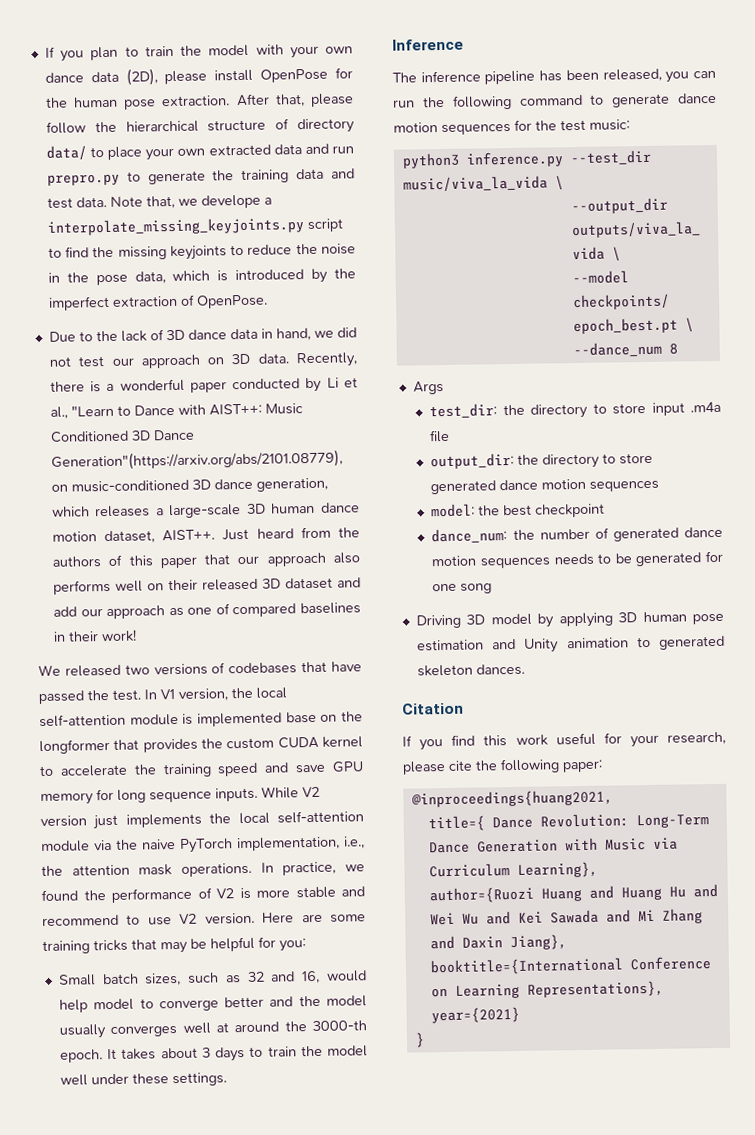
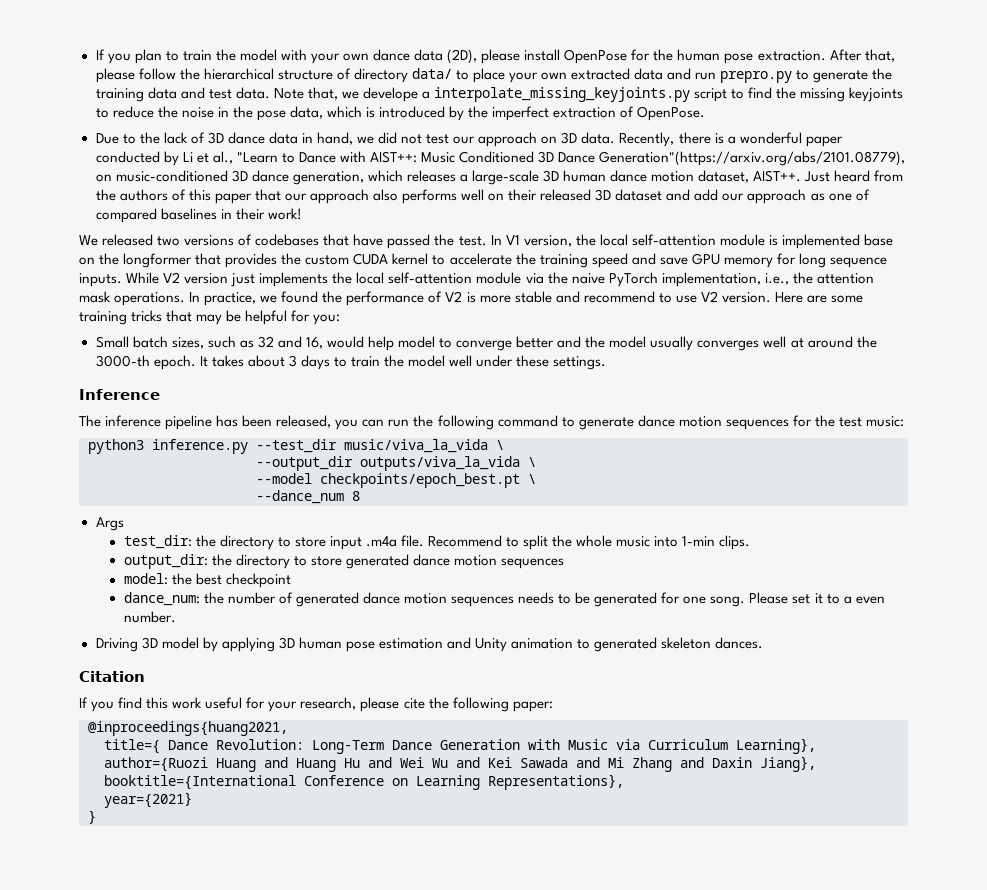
- test_dir: the directory to store input .m4a file
+ test_dir: the directory to store input .m4a file. Recommend to split the whole music into 1-min clips.
- dance_num: the number of generated dance motion sequences needs to be generated for one song
+ dance_num: the number of generated dance motion sequences needs to be generated for one song. Please set it to a even number.

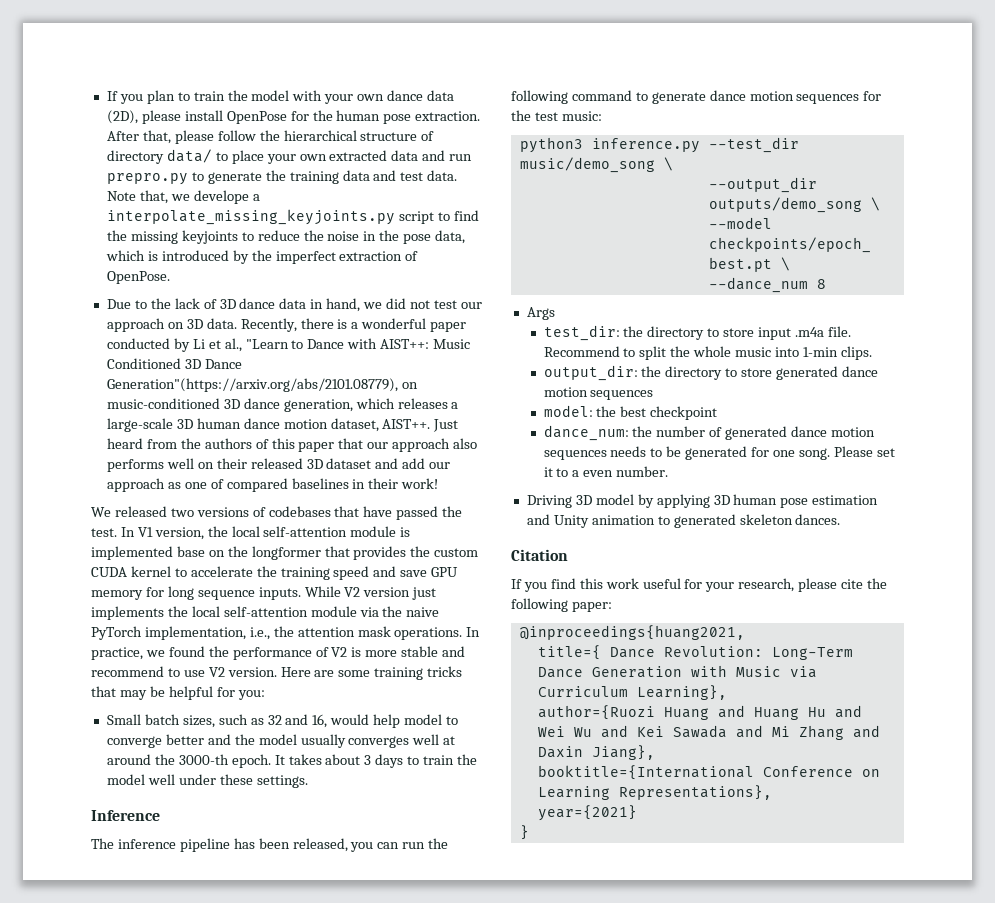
- python3 inference.py --test_dir music/viva_la_vida \
+ python3 inference.py --test_dir music/demo_song \
- --output_dir outputs/viva_la_vida \
+ --output_dir outputs/demo_song \

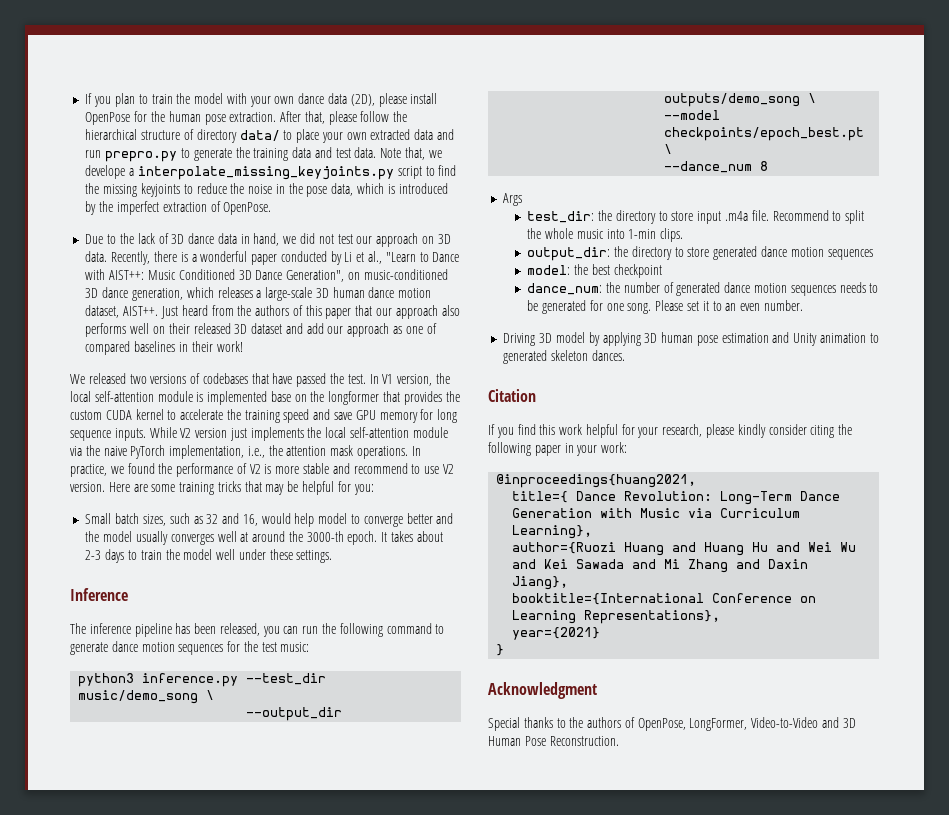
- Recently, there is a wonderful paper conducted by Li et al., "Learn to Dance with AIST++: Music Conditioned 3D Dance Generation"(https://arxiv.org/abs/2101.08779), on music-conditioned 3D dance generation, which releases a large-scale 3D human dance motion dataset, AIST++.
+ Recently, there is a wonderful paper conducted by Li et al., "Learn to Dance with AIST++: Music Conditioned 3D Dance Generation", on music-conditioned 3D dance generation, which releases a large-scale 3D human dance motion dataset, AIST++.
- It takes about 3 days to train the model well under these settings.
+ It takes about 2-3 days to train the model well under these settings.
- Please set it to a even number.
+ Please set it to an even number.
- If you find this work useful for your research, please cite the following paper:
+ If you find this work helpful for your research, please kindly consider citing the following paper in your work:
+ Acknowledgment
+ Special thanks to the authors of OpenPose, LongFormer, Video-to-Video and 3D Human Pose Reconstruction.

